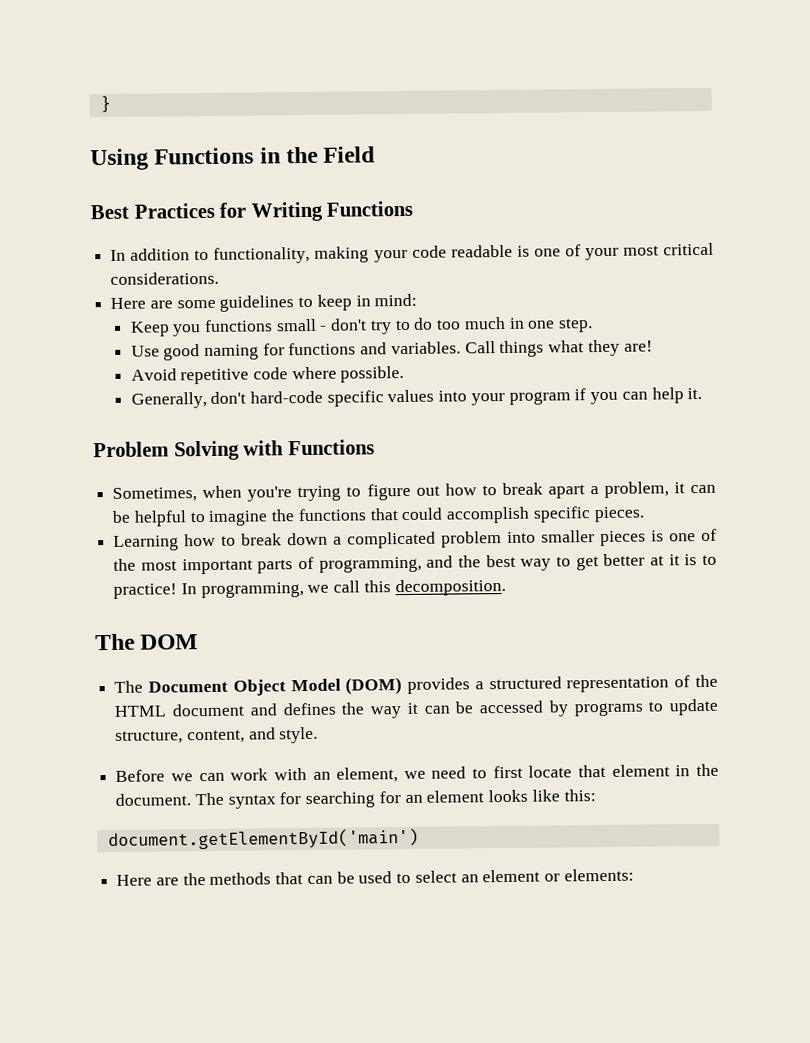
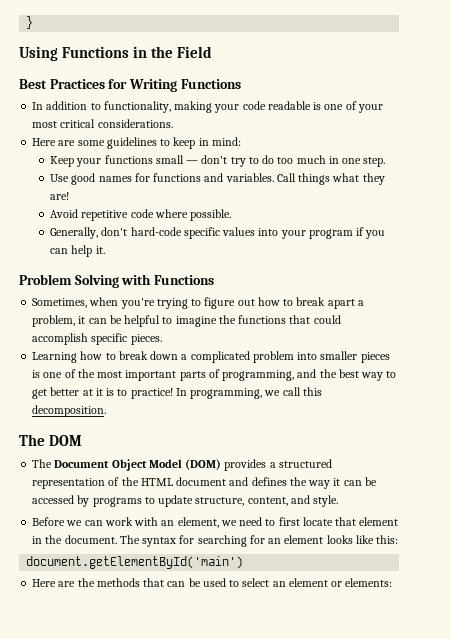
- Keep you functions small - don't try to do too much in one step.
+ Keep your functions small — don't try to do too much in one step.
- Use good naming for functions and variables.
+ Use good names for functions and variables.

